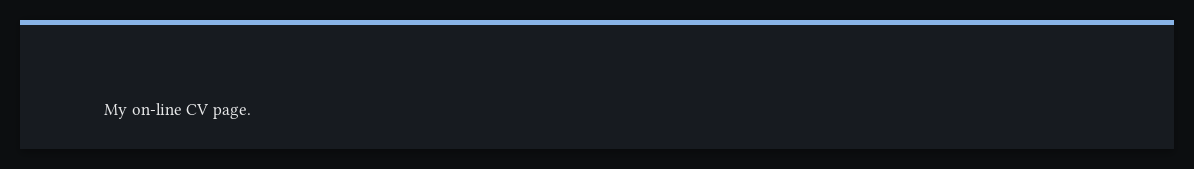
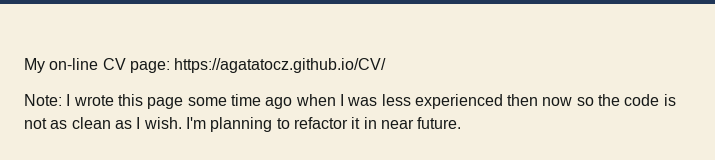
- My on-line CV page.
+ My on-line CV page: https://agatatocz.github.io/CV/
+ Note: I wrote this page some time ago when I was less experienced then now so the code is not as clean as I wish. I'm planning to refactor it in near future.

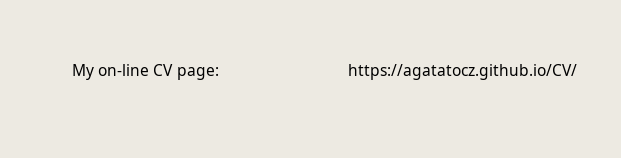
- Note: I wrote this page some time ago when I was less experienced then now so the code is not as clean as I wish. I'm planning to refactor it in near future.

